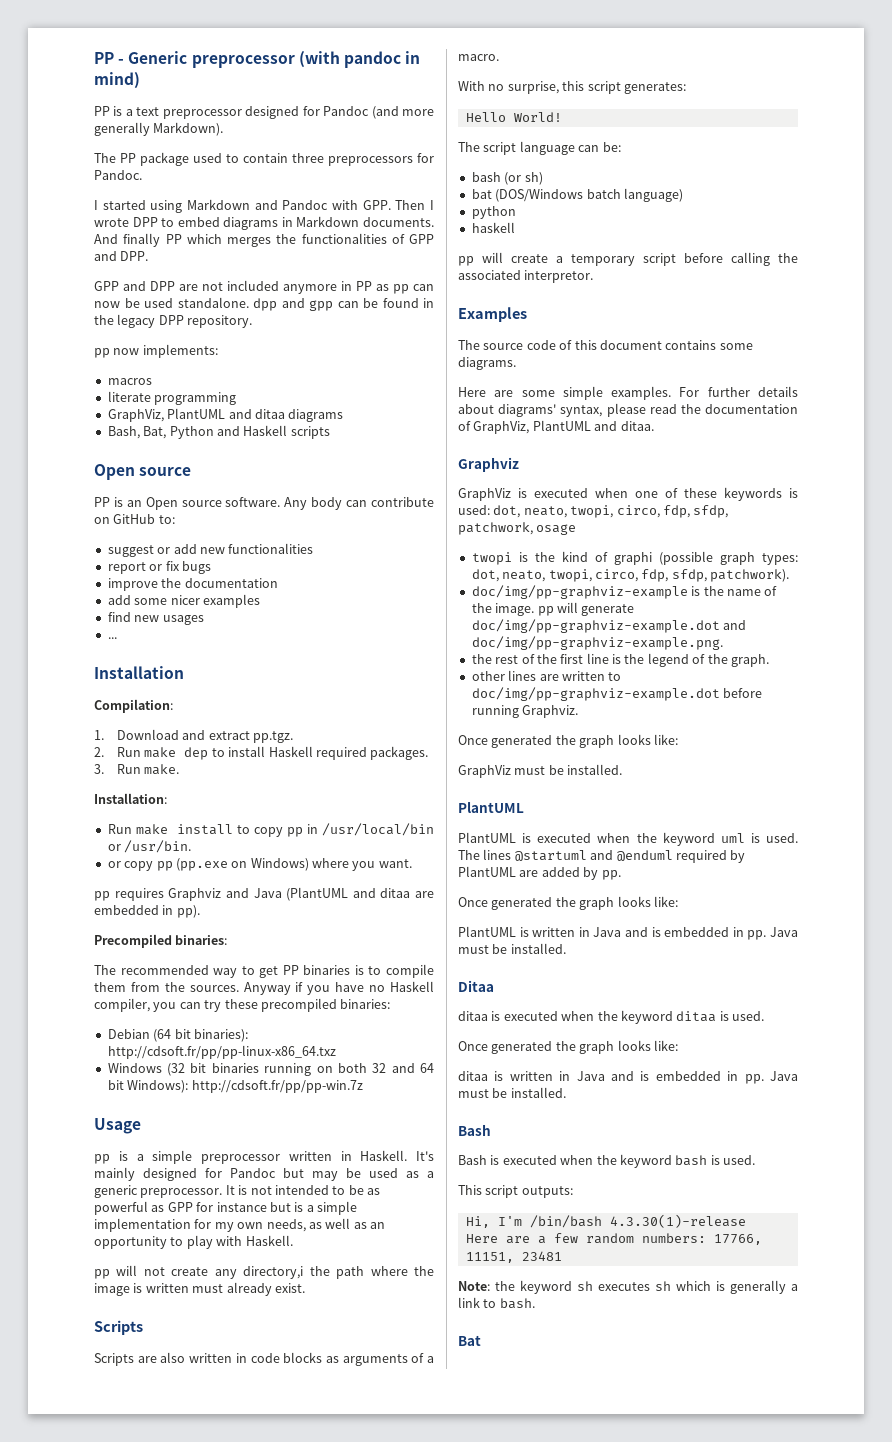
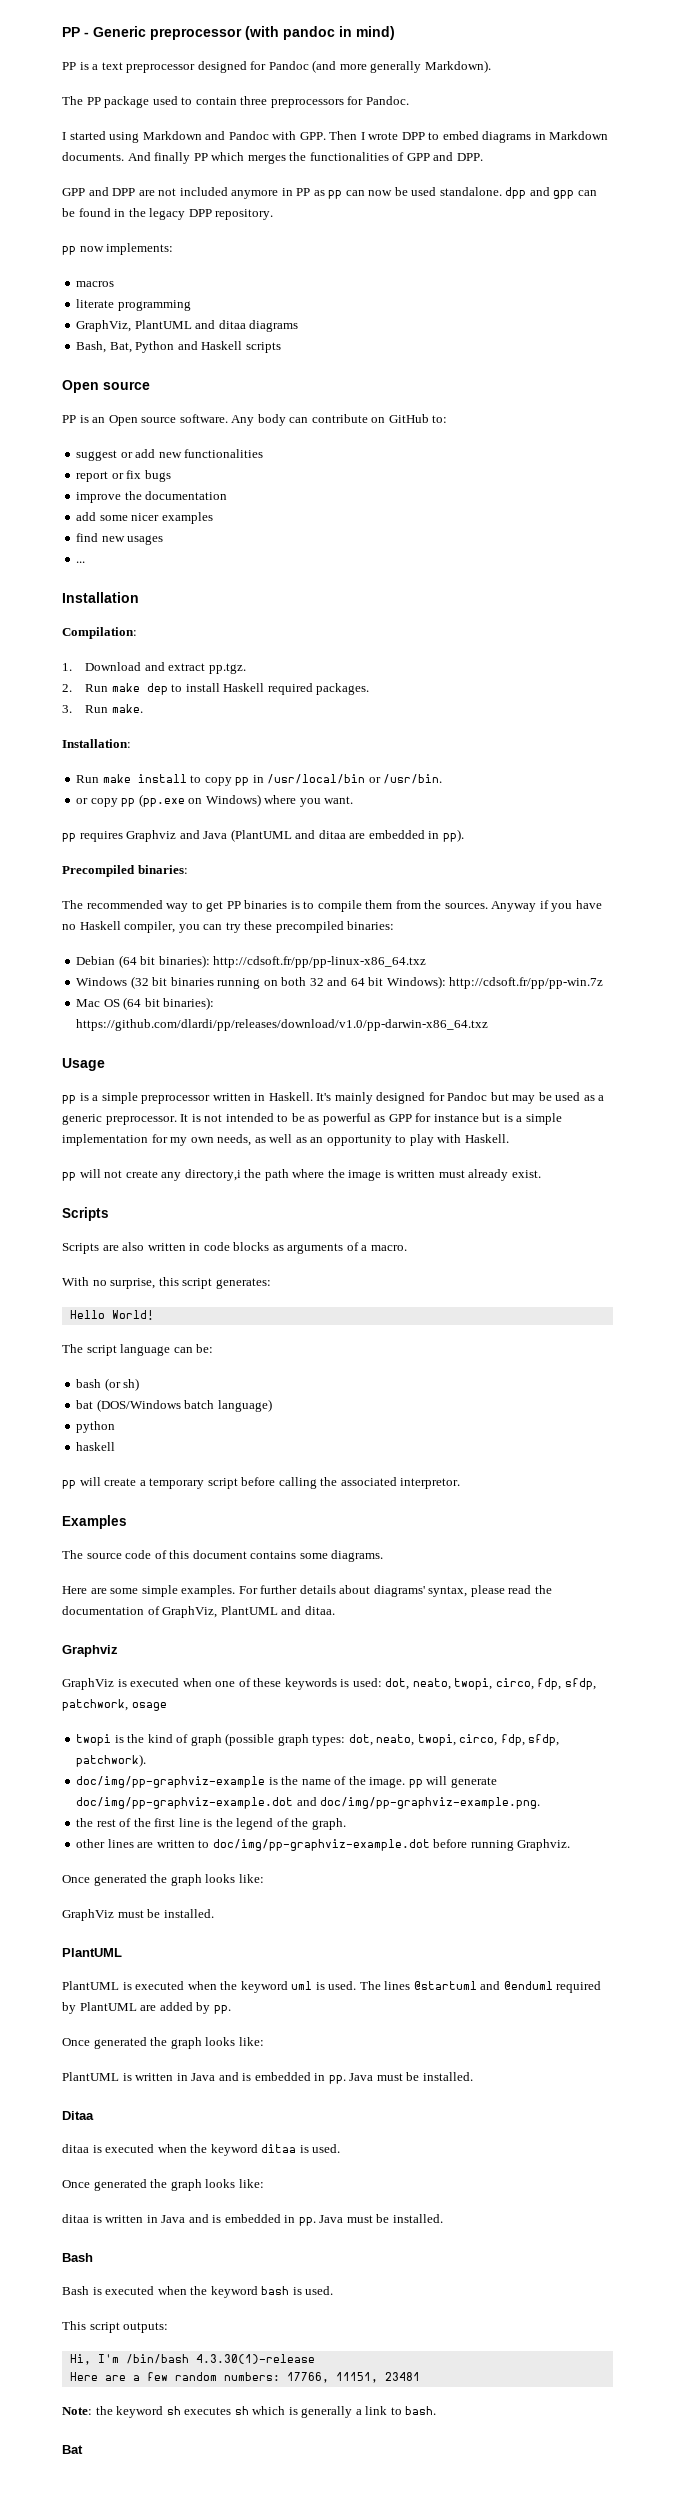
+ Mac OS (64 bit binaries): https://github.com/dlardi/pp/releases/download/v1.0/pp-darwin-x86_64.txz
- twopi is the kind of graphi (possible graph types: dot, neato, twopi, circo, fdp, sfdp, patchwork).
+ twopi is the kind of graph (possible graph types: dot, neato, twopi, circo, fdp, sfdp, patchwork).

